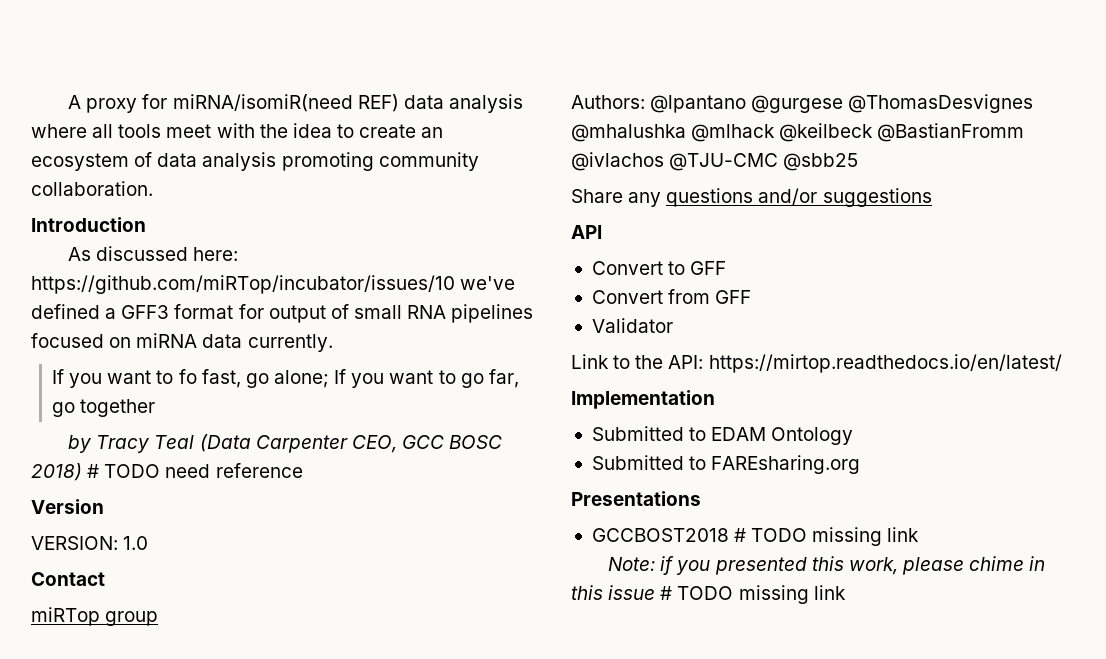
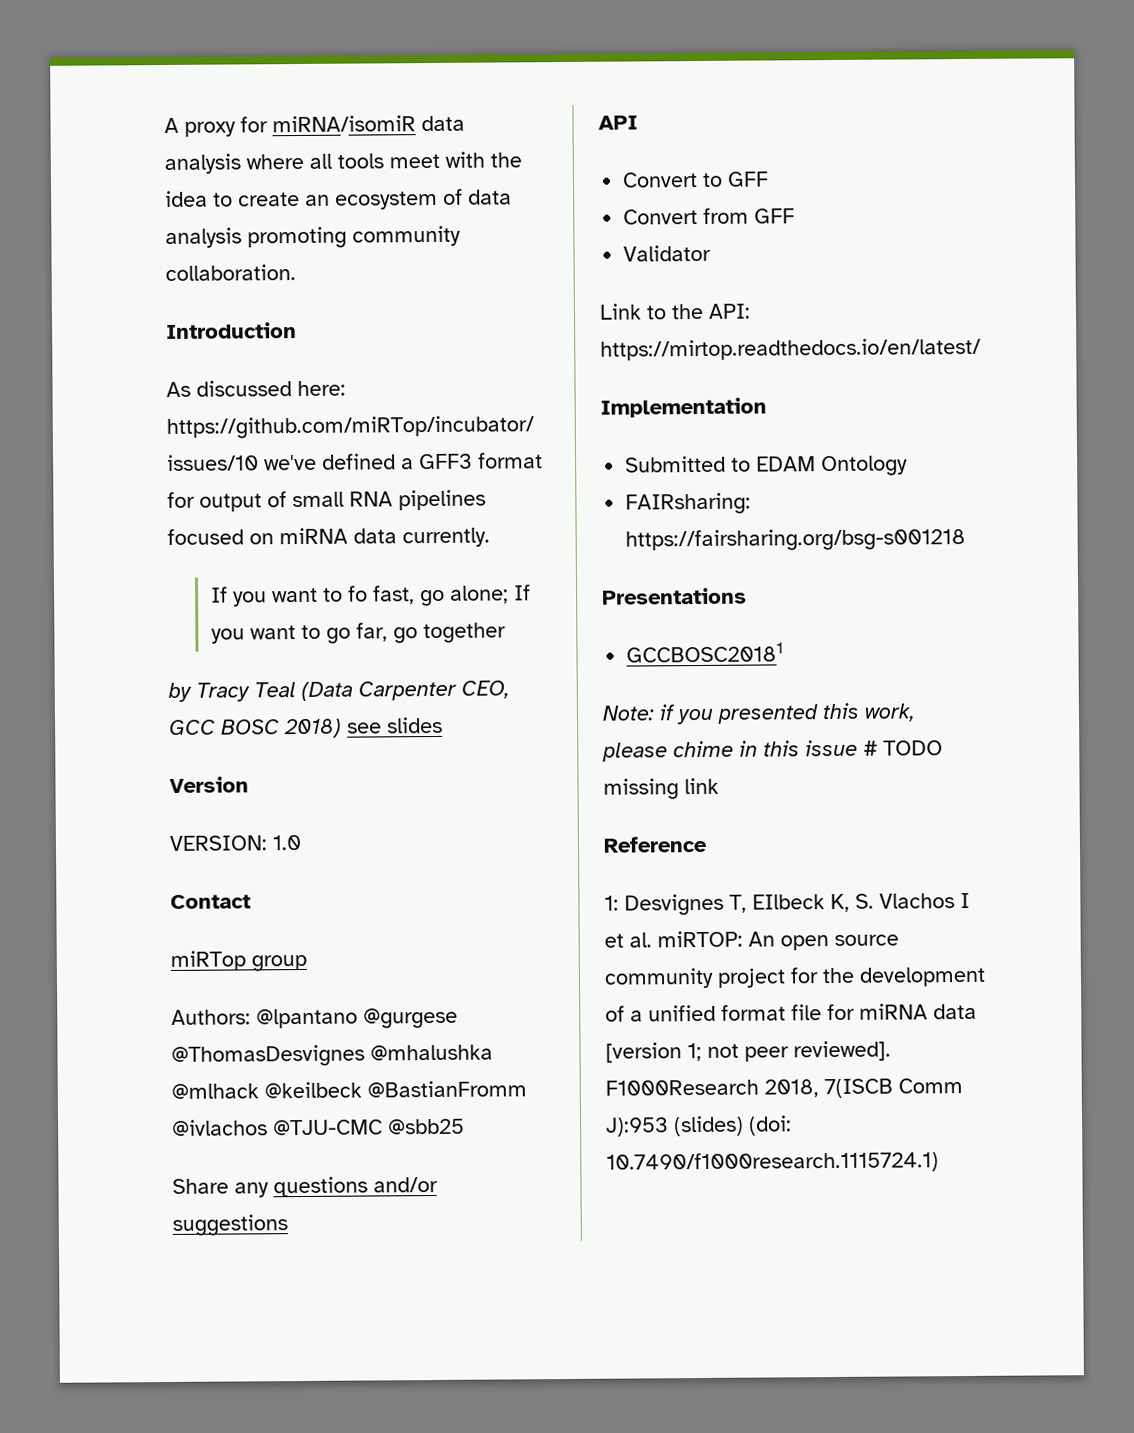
- A proxy for miRNA/isomiR(need REF) data analysis where all tools meet with the idea to create an ecosystem of data analysis promoting community collaboration.
+ A proxy for miRNA/isomiR data analysis where all tools meet with the idea to create an ecosystem of data analysis promoting community collaboration.
- by Tracy Teal (Data Carpenter CEO, GCC BOSC 2018) # TODO need reference
+ by Tracy Teal (Data Carpenter CEO, GCC BOSC 2018) see slides
- Submitted to FAREsharing.org
+ FAIRsharing: https://fairsharing.org/bsg-s001218
  Presentations
- GCCBOST2018 # TODO missing link
+ GCCBOSC20181
+ Reference
+ 1: Desvignes T, EIlbeck K, S. Vlachos I et al. miRTOP: An open source community project for the development of a unified format file for miRNA data [version 1; not peer reviewed]. F1000Research 2018, 7(ISCB Comm J):953 (slides) (doi: 10.7490/f1000research.1115724.1)

